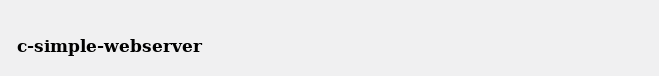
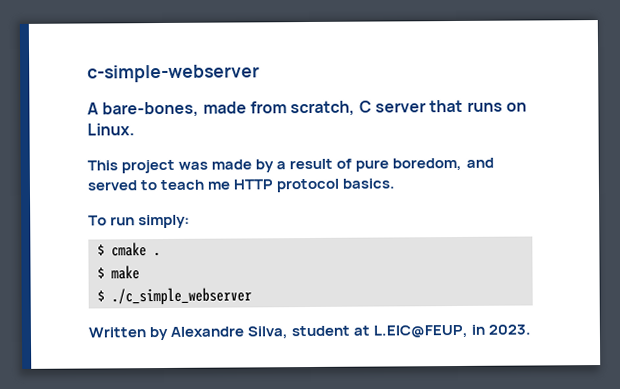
+ A bare-bones, made from scratch, C server that runs on Linux.
+ This project was made by a result of pure boredom, and served to teach me HTTP protocol basics.
+ To run simply:
+ $ cmake .
+ $ make
+ $ ./c_simple_webserver
+ Written by Alexandre Silva, student at L.EIC@FEUP, in 2023.

